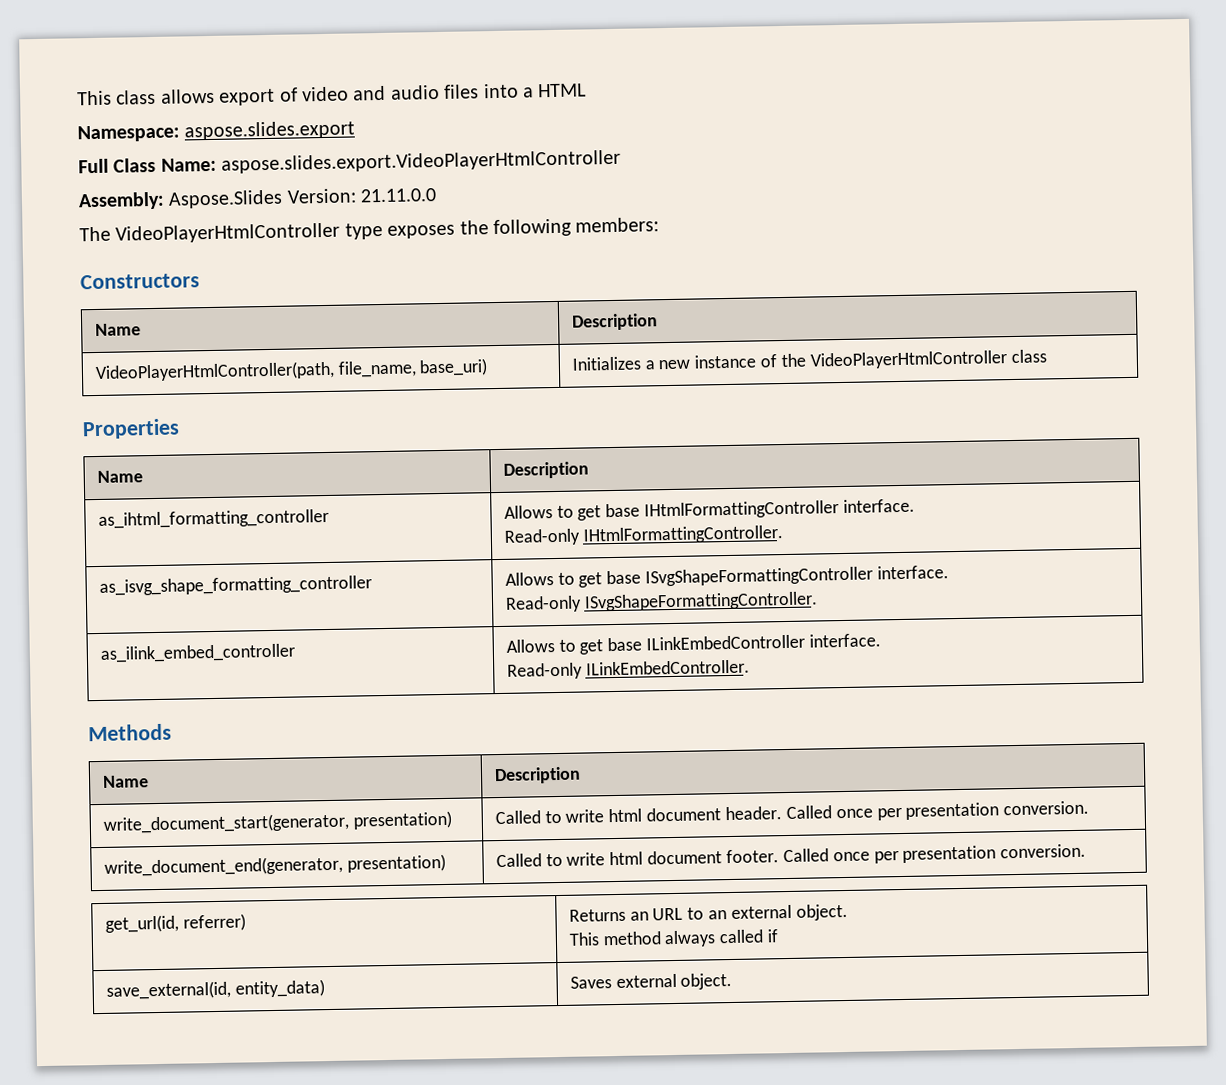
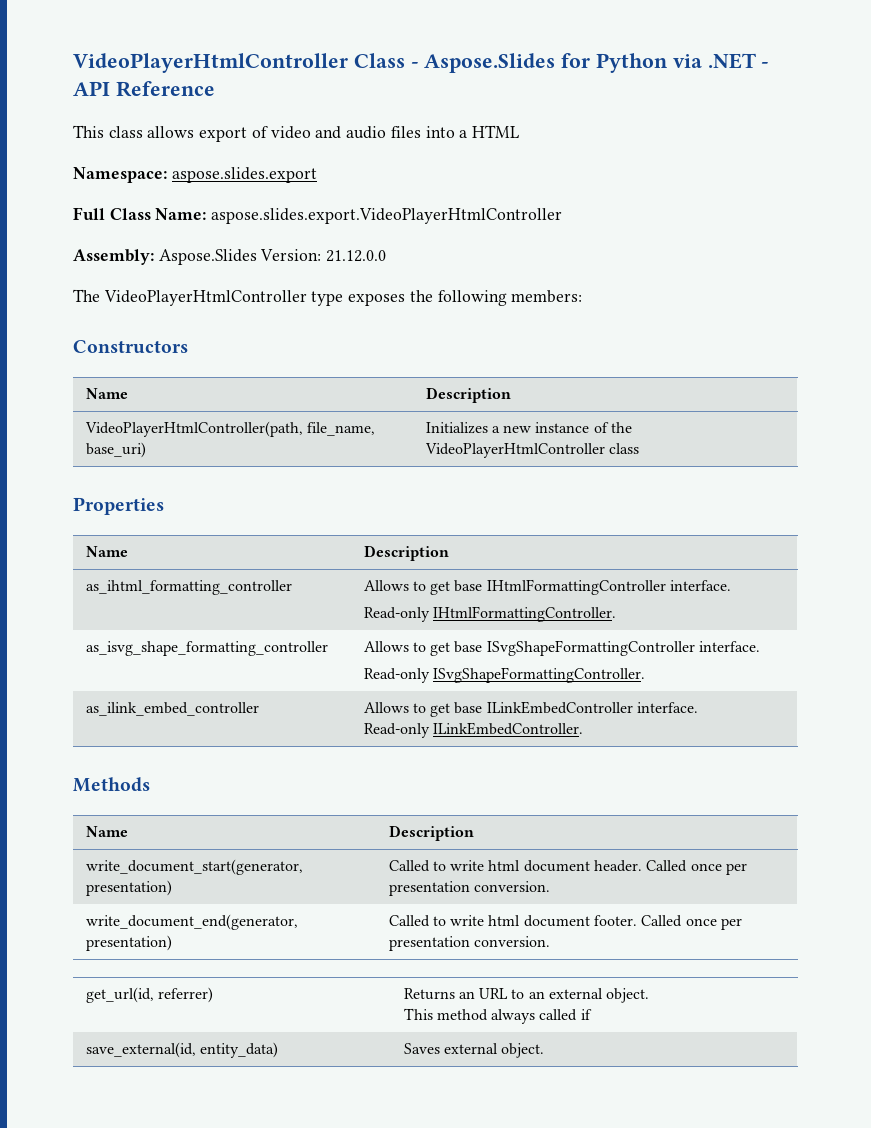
+ VideoPlayerHtmlController Class - Aspose.Slides for Python via .NET - API Reference
- Assembly: Aspose.Slides Version: 21.11.0.0
+ Assembly: Aspose.Slides Version: 21.12.0.0

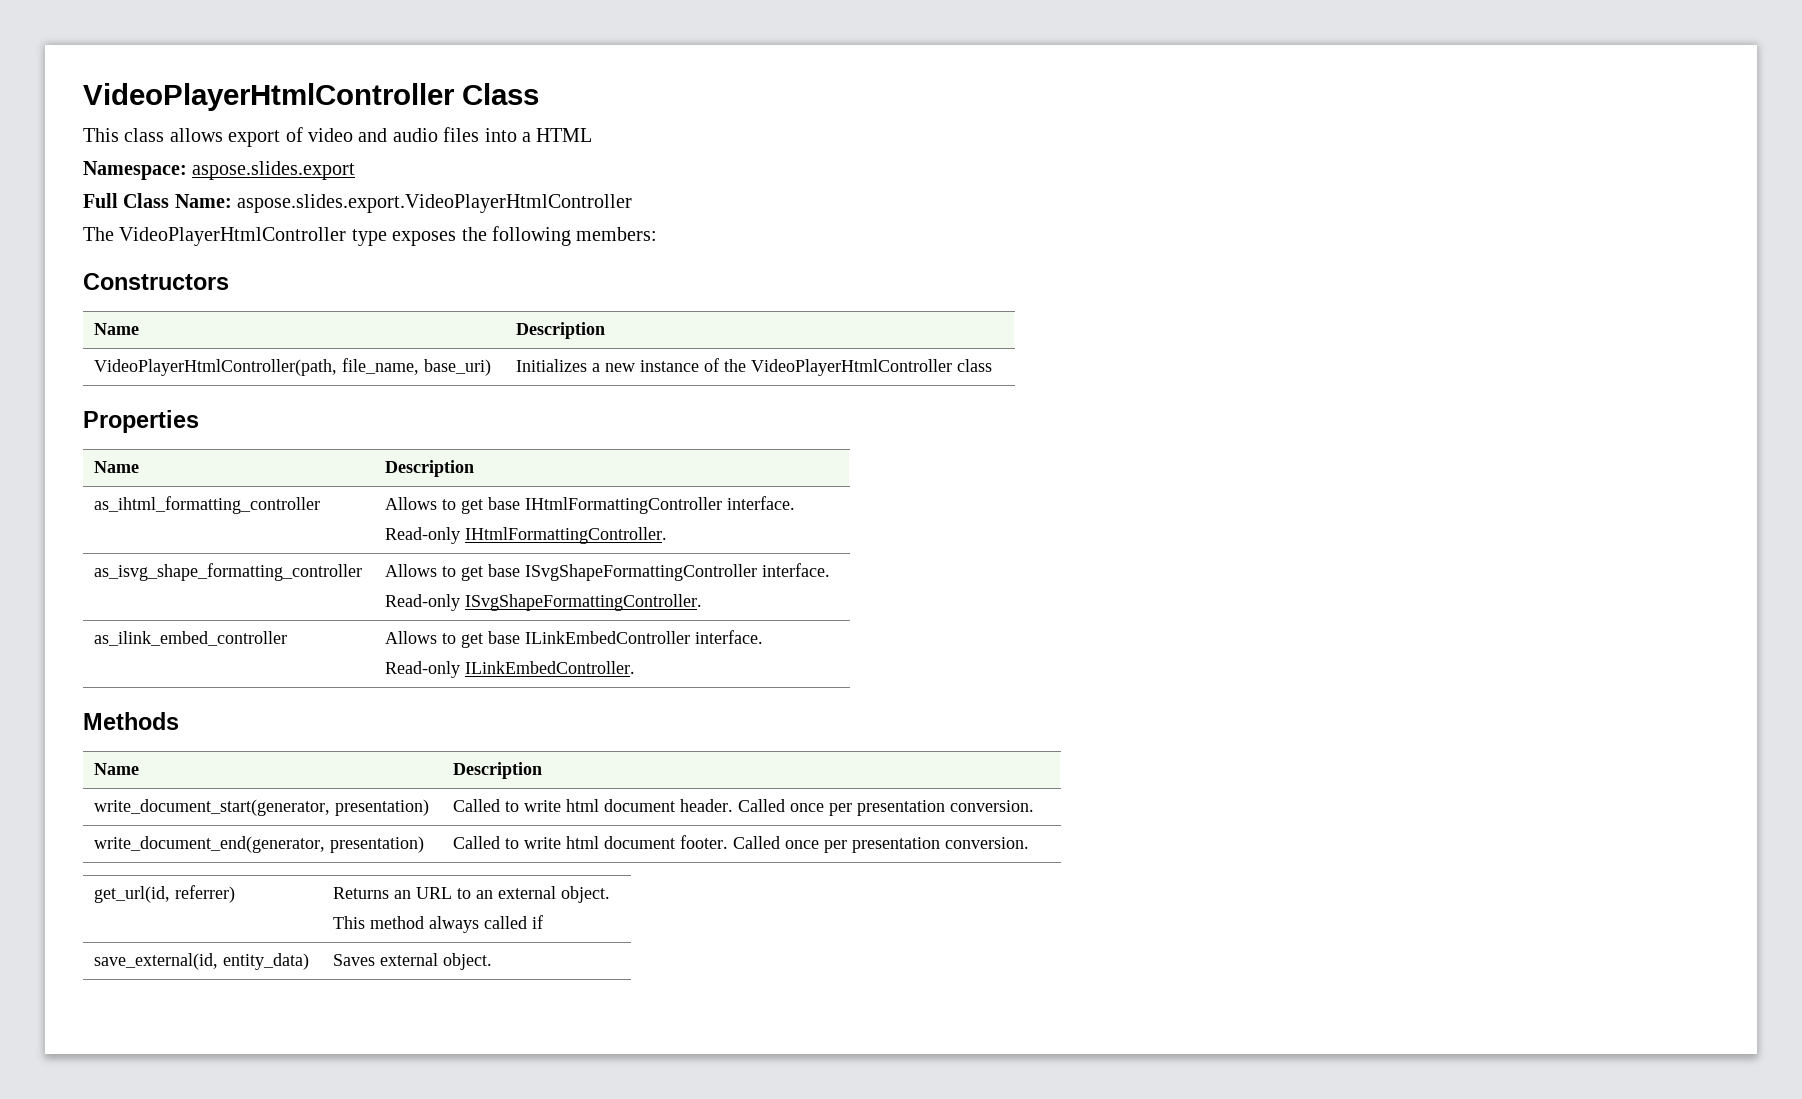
- VideoPlayerHtmlController Class - Aspose.Slides for Python via .NET - API Reference
+ VideoPlayerHtmlController Class
- Assembly: Aspose.Slides Version: 21.12.0.0

